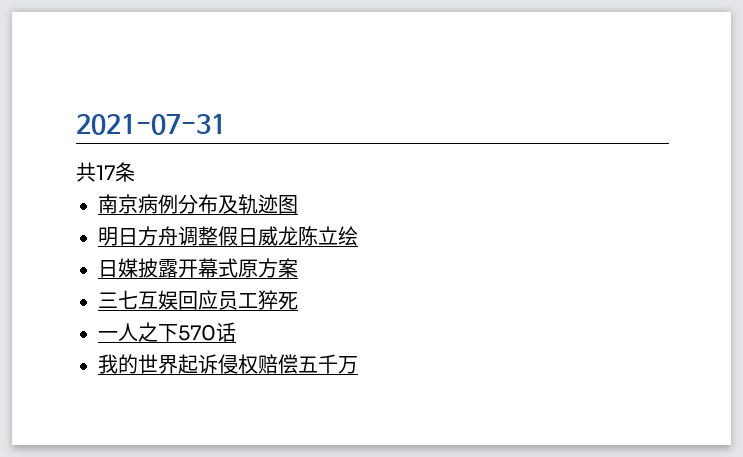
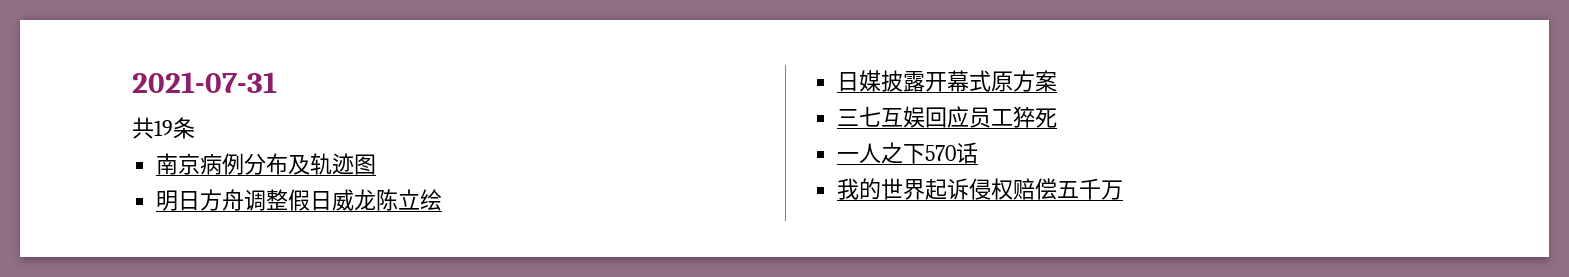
- 共17条
+ 共19条

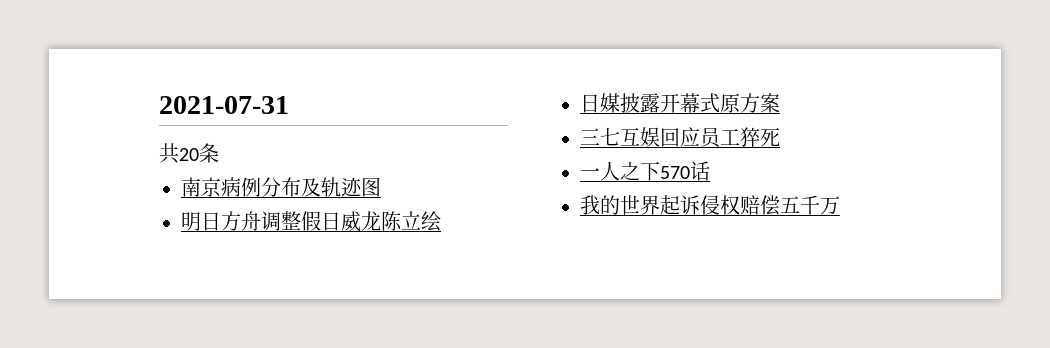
- 共19条
+ 共20条

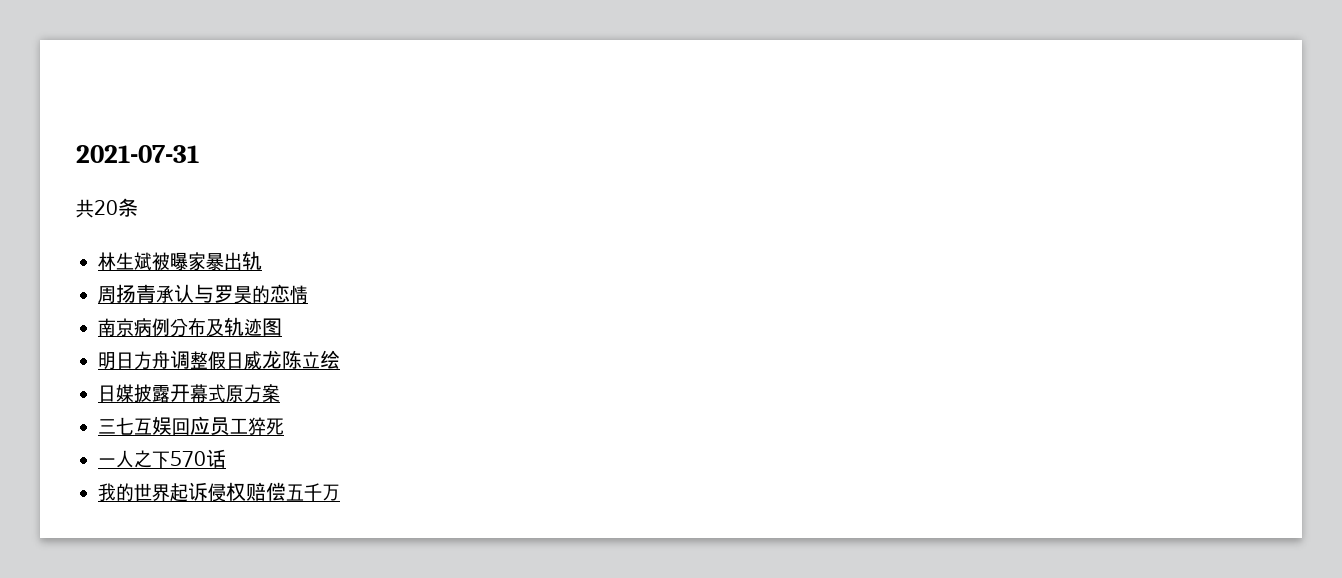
+ 林生斌被曝家暴出轨
+ 周扬青承认与罗昊的恋情

